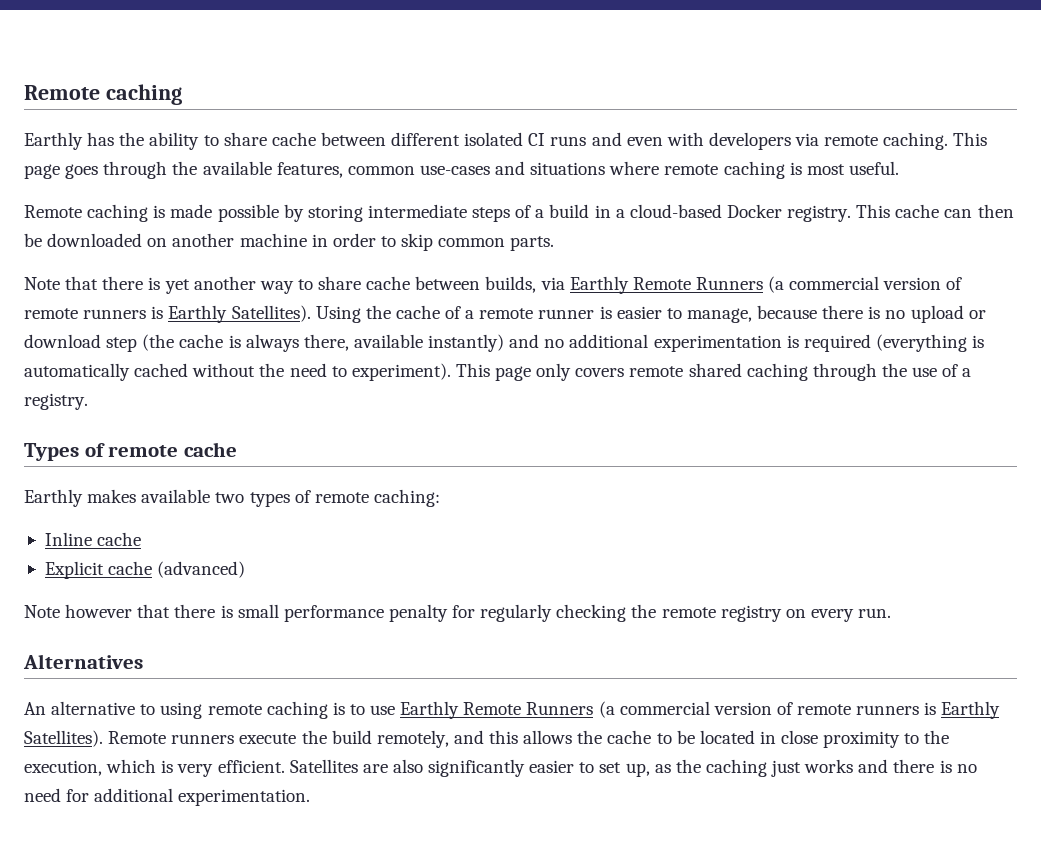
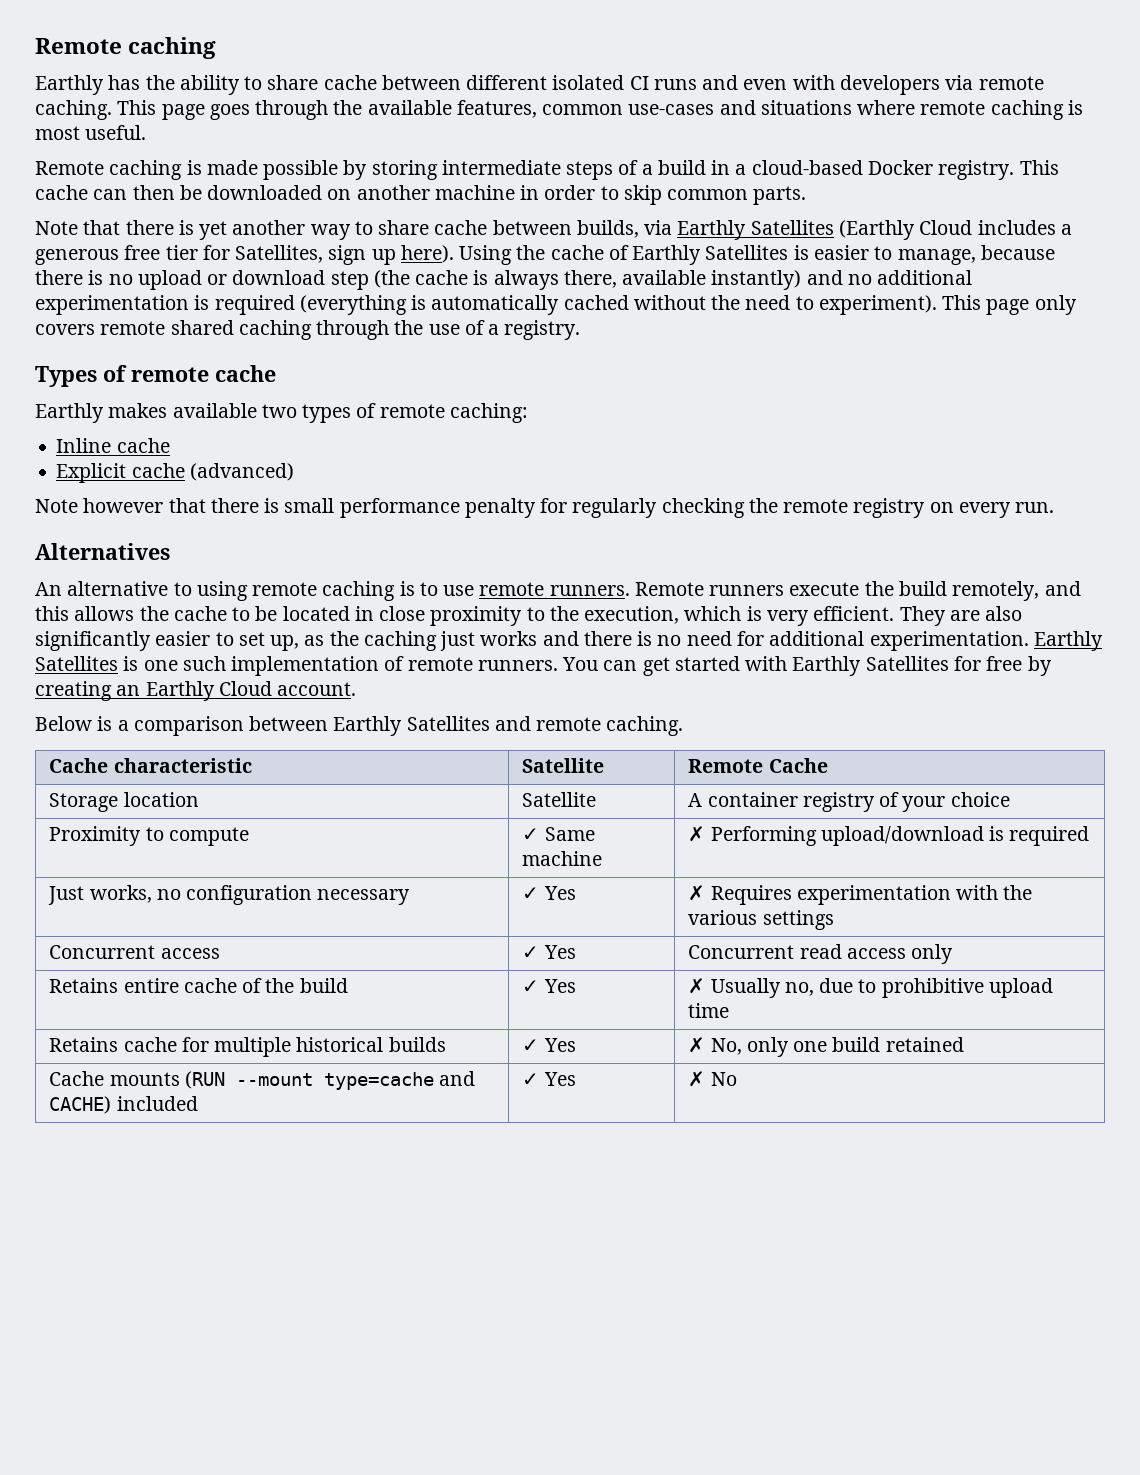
- Note that there is yet another way to share cache between builds, via Earthly Remote Runners (a commercial version of remote runners is Earthly Satellites).
+ Note that there is yet another way to share cache between builds, via Earthly Satellites (Earthly Cloud includes a generous free tier for Satellites, sign up here).
- Using the cache of a remote runner is easier to manage, because there is no upload or download step (the cache is always there, available instantly) and no additional experimentation is required (everything is automatically cached without the need to experiment).
+ Using the cache of Earthly Satellites is easier to manage, because there is no upload or download step (the cache is always there, available instantly) and no additional experimentation is required (everything is automatically cached without the need to experiment).
- An alternative to using remote caching is to use Earthly Remote Runners (a commercial version of remote runners is Earthly Satellites).
+ An alternative to using remote caching is to use remote runners.
- Satellites are also significantly easier to set up, as the caching just works and there is no need for additional experimentation.
+ They are also significantly easier to set up, as the caching just works and there is no need for additional experimentation.
+ Earthly Satellites is one such implementation of remote runners. You can get started with Earthly Satellites for free by creating an Earthly Cloud account.
+ Below is a comparison between Earthly Satellites and remote caching.
+ Cache characteristic | Satellite | Remote Cache
+ Storage location | Satellite | A container registry of your choice
+ Proximity to compute | ✓ Same machine | ✗ Performing upload/download is required
+ Just works, no configuration necessary | ✓ Yes | ✗ Requires experimentation with the various settings
+ Concurrent access | ✓ Yes | Concurrent read access only
+ Retains entire cache of the build | ✓ Yes | ✗ Usually no, due to prohibitive upload time
+ Retains cache for multiple historical builds | ✓ Yes | ✗ No, only one build retained
+ Cache mounts (RUN --mount type=cache and CACHE) included | ✓ Yes | ✗ No

